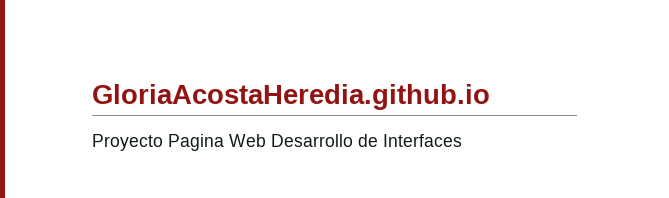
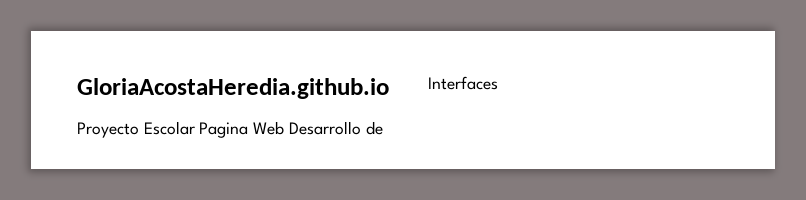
- Proyecto Pagina Web Desarrollo de Interfaces
+ Proyecto Escolar Pagina Web Desarrollo de Interfaces

